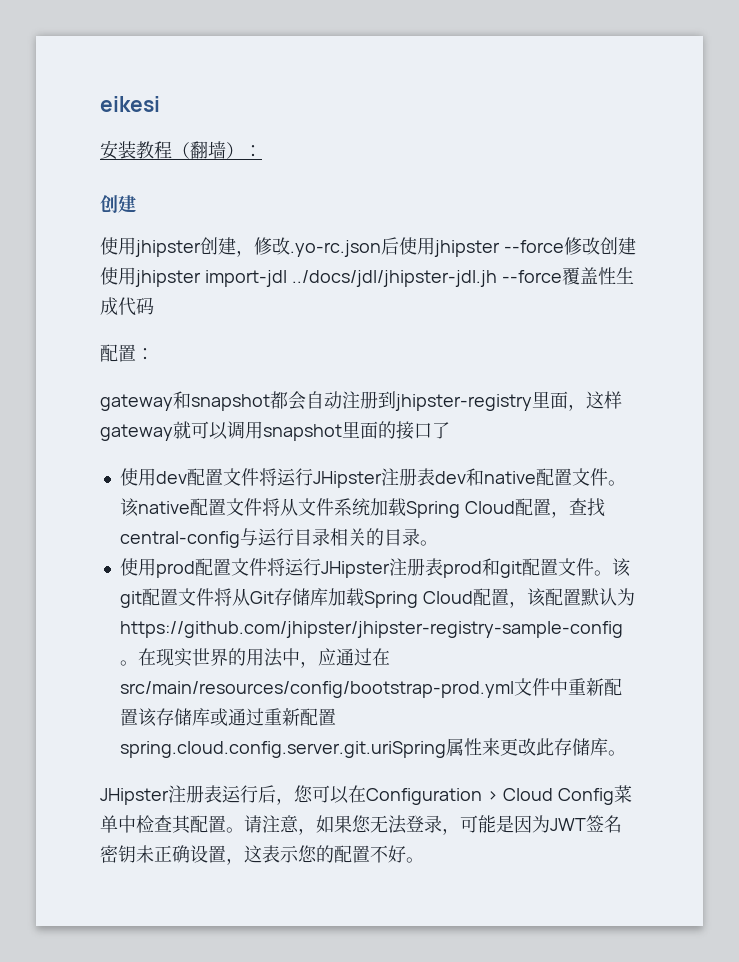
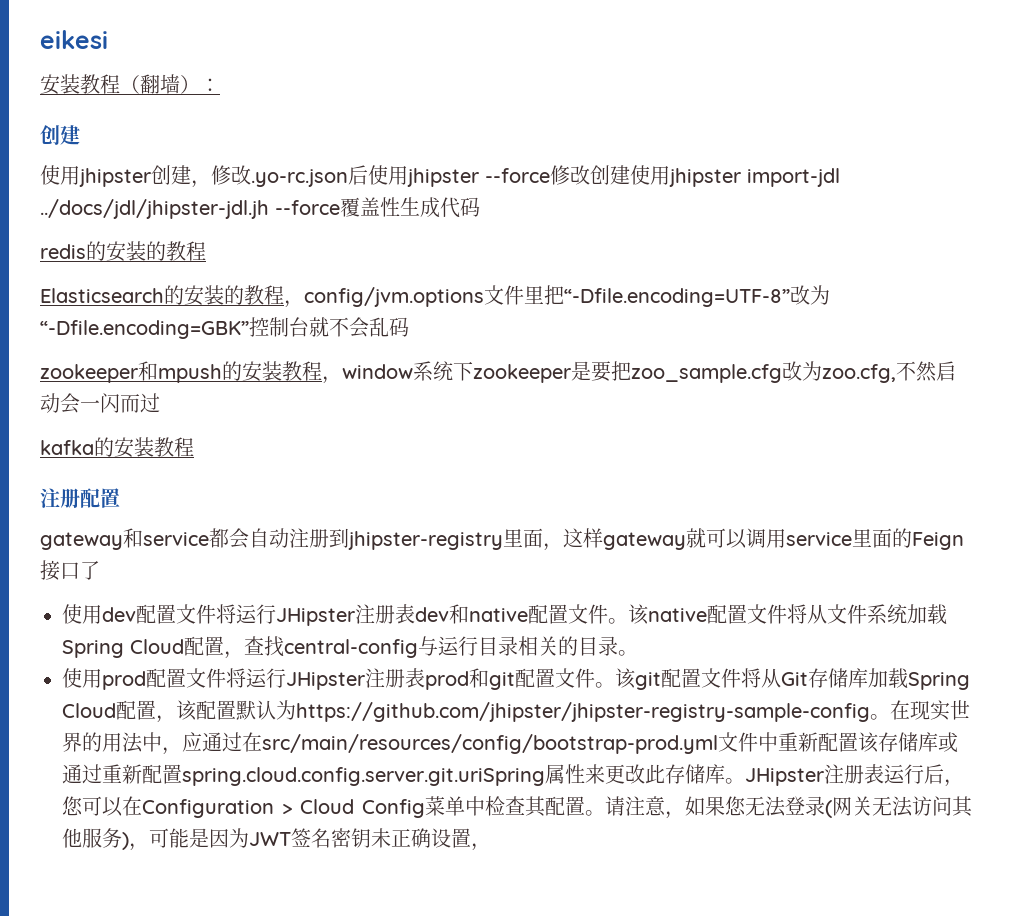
- 配置：
+ redis的安装的教程
+ Elasticsearch的安装的教程，config/jvm.options文件里把“-Dfile.encoding=UTF-8”改为“-Dfile.encoding=GBK”控制台就不会乱码
+ zookeeper和mpush的安装教程，window系统下zookeeper是要把zoo_sample.cfg改为zoo.cfg,不然启动会一闪而过
+ kafka的安装教程
+ 注册配置
- gateway和snapshot都会自动注册到jhipster-registry里面，这样gateway就可以调用snapshot里面的接口了
+ gateway和service都会自动注册到jhipster-registry里面，这样gateway就可以调用service里面的Feign接口了
- 在现实世界的用法中，应通过在src/main/resources/config/bootstrap-prod.yml文件中重新配置该存储库或通过重新配置spring.cloud.config.server.git.uriSpring属性来更改此存储库。
- JHipster注册表运行后，您可以在Configuration > Cloud Config菜单中检查其配置。
+ 在现实世界的用法中，应通过在src/main/resources/config/bootstrap-prod.yml文件中重新配置该存储库或通过重新配置spring.cloud.config.server.git.uriSpring属性来更改此存储库。JHipster注册表运行后，您可以在Configuration > Cloud Config菜单中检查其配置。
- 请注意，如果您无法登录，可能是因为JWT签名密钥未正确设置，这表示您的配置不好。
+ 请注意，如果您无法登录(网关无法访问其他服务)，可能是因为JWT签名密钥未正确设置，

